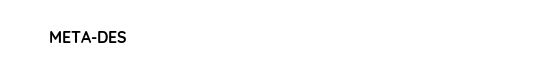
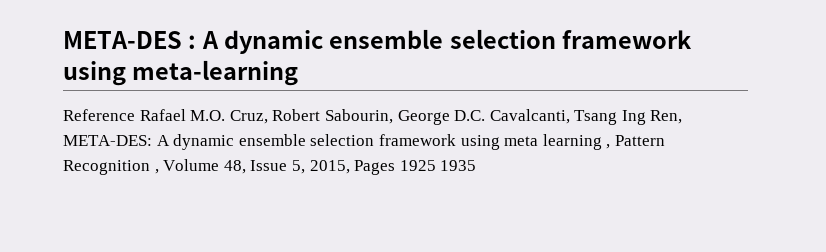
- META-DES
+ META-DES : A dynamic ensemble selection framework using meta-learning
+ Reference Rafael M.O. Cruz, Robert Sabourin, George D.C. Cavalcanti, Tsang Ing Ren, META-DES: A dynamic ensemble selection framework using meta learning , Pattern Recognition , Volume 48, Issue 5, 2015, Pages 1925 1935

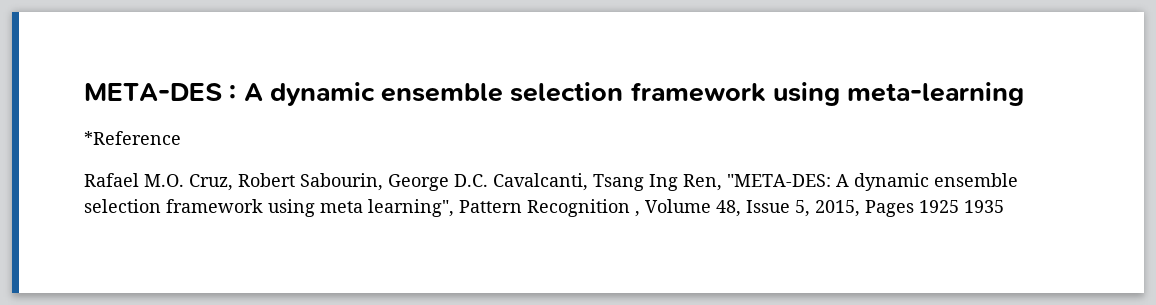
- Reference Rafael M.O. Cruz, Robert Sabourin, George D.C. Cavalcanti, Tsang Ing Ren, META-DES: A dynamic ensemble selection framework using meta learning , Pattern Recognition , Volume 48, Issue 5, 2015, Pages 1925 1935
+ *Reference
+ Rafael M.O. Cruz, Robert Sabourin, George D.C. Cavalcanti, Tsang Ing Ren, "META-DES: A dynamic ensemble selection framework using meta learning", Pattern Recognition , Volume 48, Issue 5, 2015, Pages 1925 1935

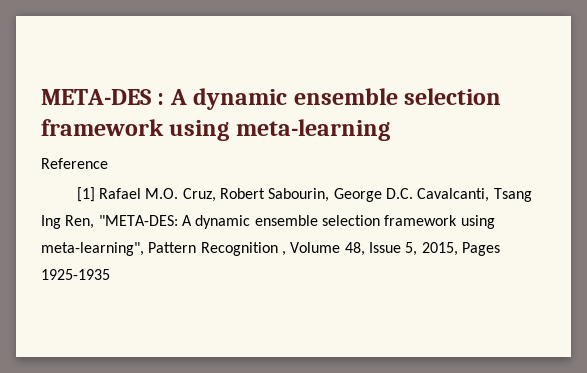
- *Reference
- Rafael M.O. Cruz, Robert Sabourin, George D.C. Cavalcanti, Tsang Ing Ren, "META-DES: A dynamic ensemble selection framework using meta learning", Pattern Recognition , Volume 48, Issue 5, 2015, Pages 1925 1935
+ Reference
+ [1] Rafael M.O. Cruz, Robert Sabourin, George D.C. Cavalcanti, Tsang Ing Ren, "META-DES: A dynamic ensemble selection framework using meta-learning", Pattern Recognition , Volume 48, Issue 5, 2015, Pages 1925-1935

